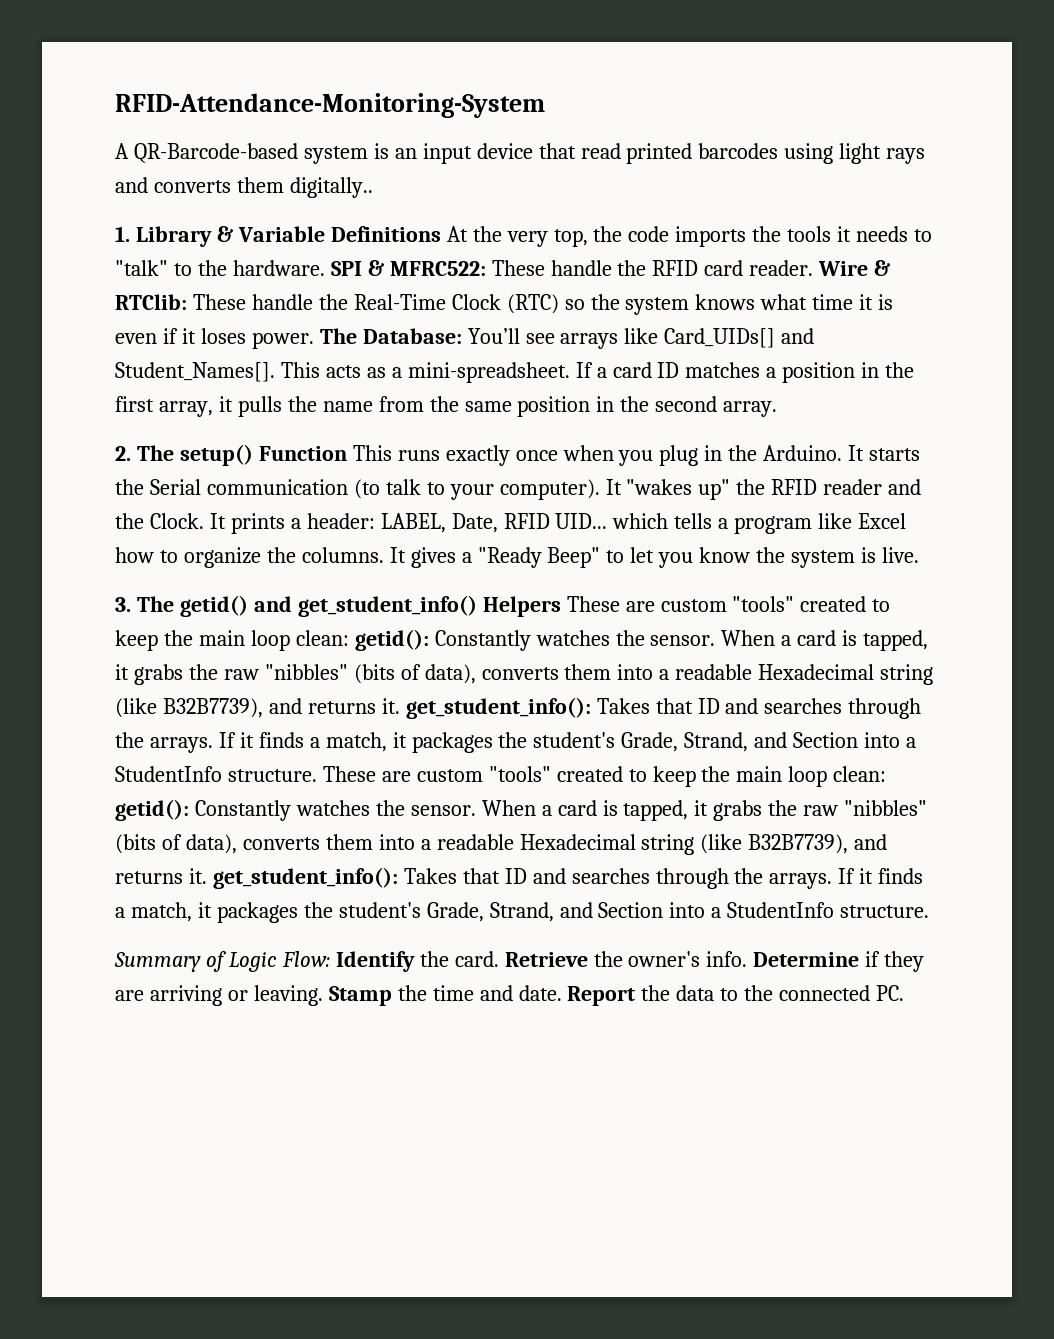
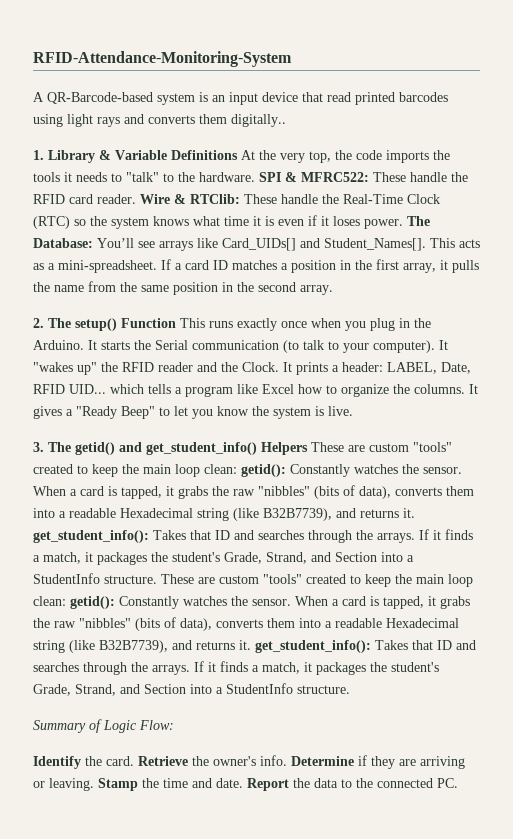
- Summary of Logic Flow: Identify the card.
+ Summary of Logic Flow:
+ Identify the card.

